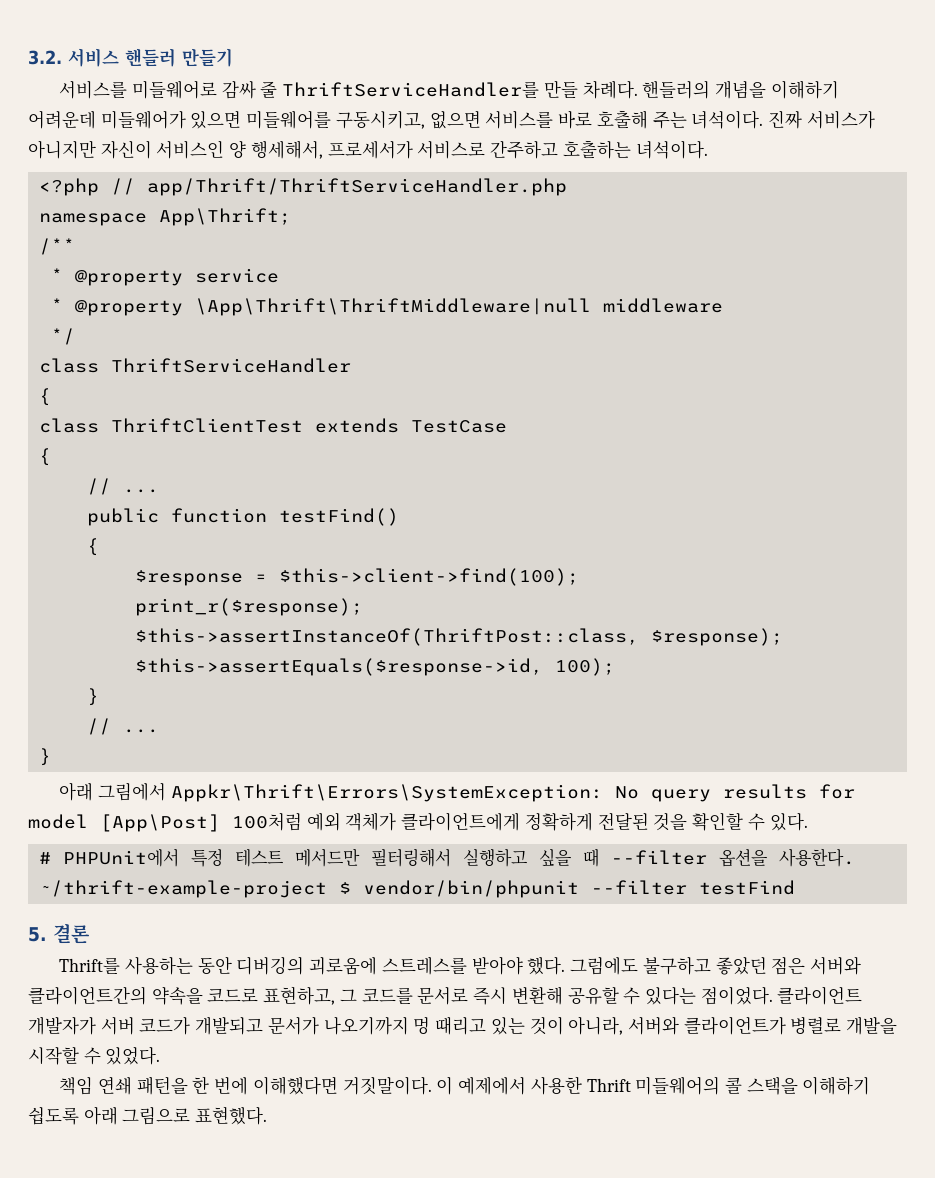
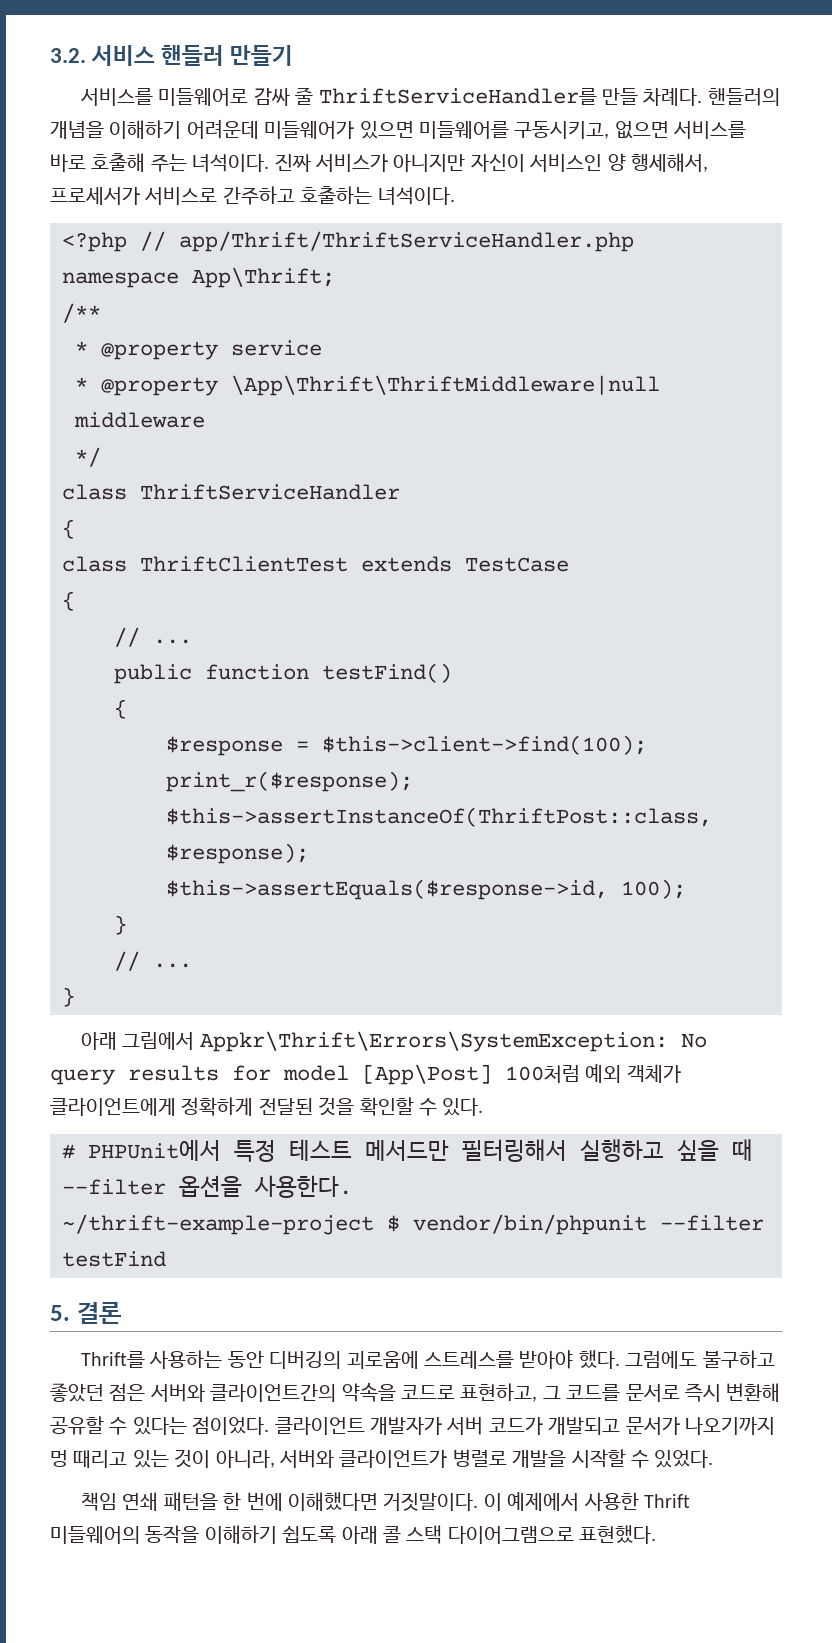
- 이 예제에서 사용한 Thrift 미들웨어의 콜 스택을 이해하기 쉽도록 아래 그림으로 표현했다.
+ 이 예제에서 사용한 Thrift 미들웨어의 동작을 이해하기 쉽도록 아래 콜 스택 다이어그램으로 표현했다.

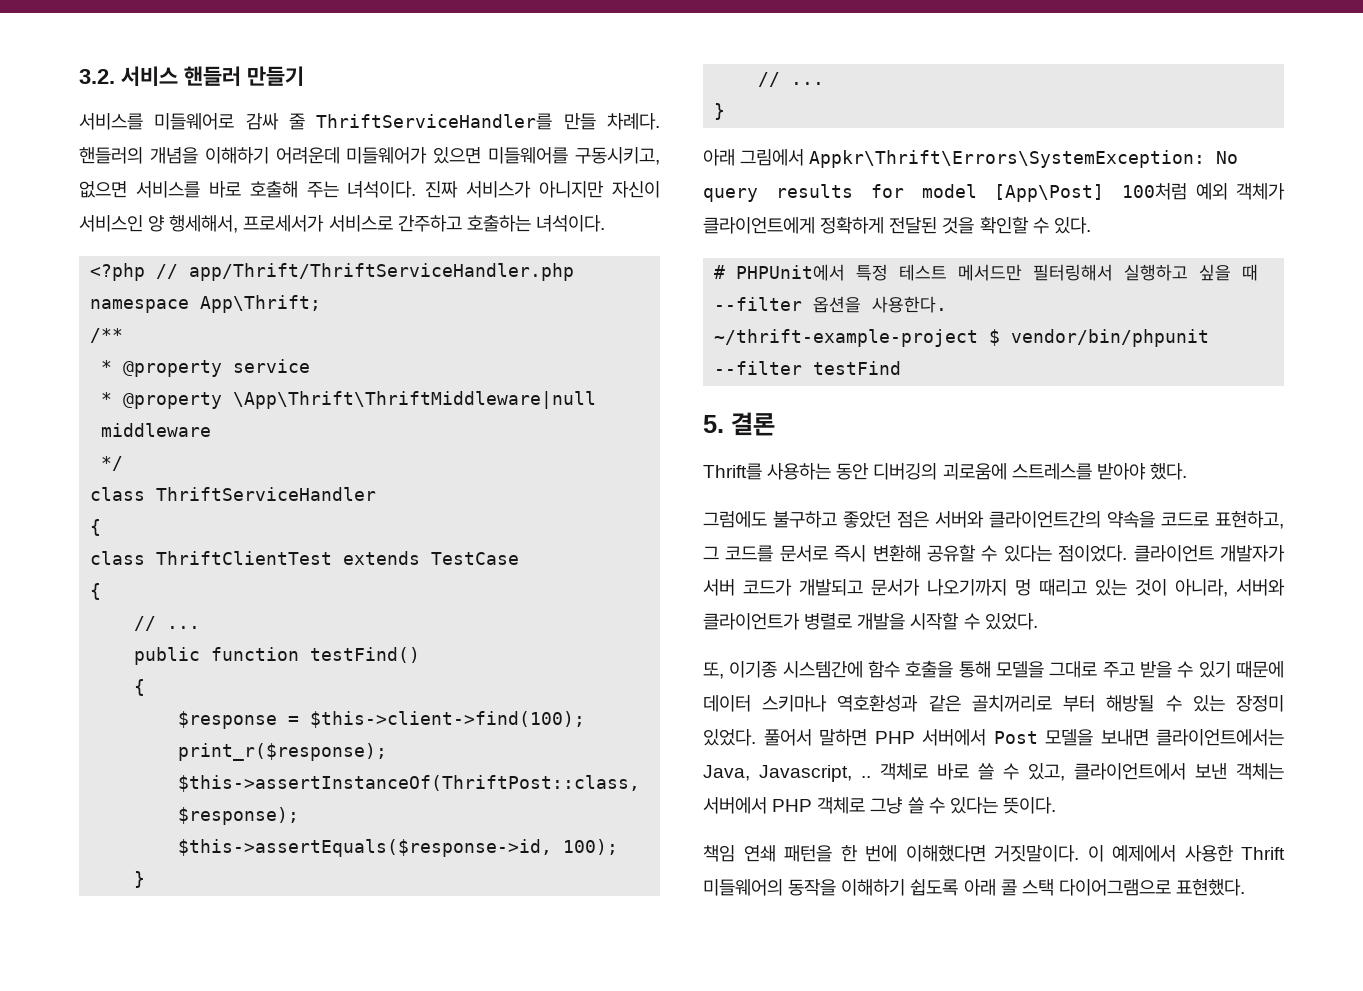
- Thrift를 사용하는 동안 디버깅의 괴로움에 스트레스를 받아야 했다. 그럼에도 불구하고 좋았던 점은 서버와 클라이언트간의 약속을 코드로 표현하고, 그 코드를 문서로 즉시 변환해 공유할 수 있다는 점이었다.
+ Thrift를 사용하는 동안 디버깅의 괴로움에 스트레스를 받아야 했다.
+ 그럼에도 불구하고 좋았던 점은 서버와 클라이언트간의 약속을 코드로 표현하고, 그 코드를 문서로 즉시 변환해 공유할 수 있다는 점이었다.
+ 또, 이기종 시스템간에 함수 호출을 통해 모델을 그대로 주고 받을 수 있기 때문에 데이터 스키마나 역호환성과 같은 골치꺼리로 부터 해방될 수 있는 장정미 있었다. 풀어서 말하면 PHP 서버에서 Post 모델을 보내면 클라이언트에서는 Java, Javascript, .. 객체로 바로 쓸 수 있고, 클라이언트에서 보낸 객체는 서버에서 PHP 객체로 그냥 쓸 수 있다는 뜻이다.

